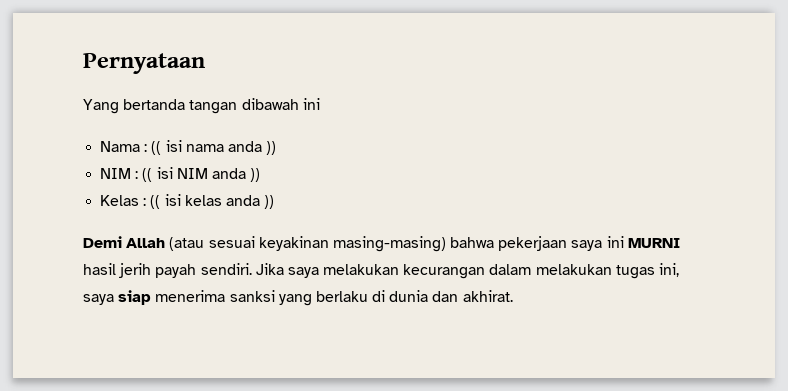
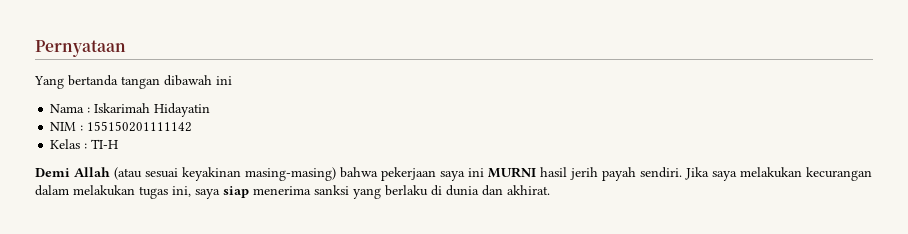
- Nama : (( isi nama anda ))
- NIM : (( isi NIM anda ))
- Kelas : (( isi kelas anda ))
+ Nama : Iskarimah Hidayatin
+ NIM : 155150201111142
+ Kelas : TI-H

